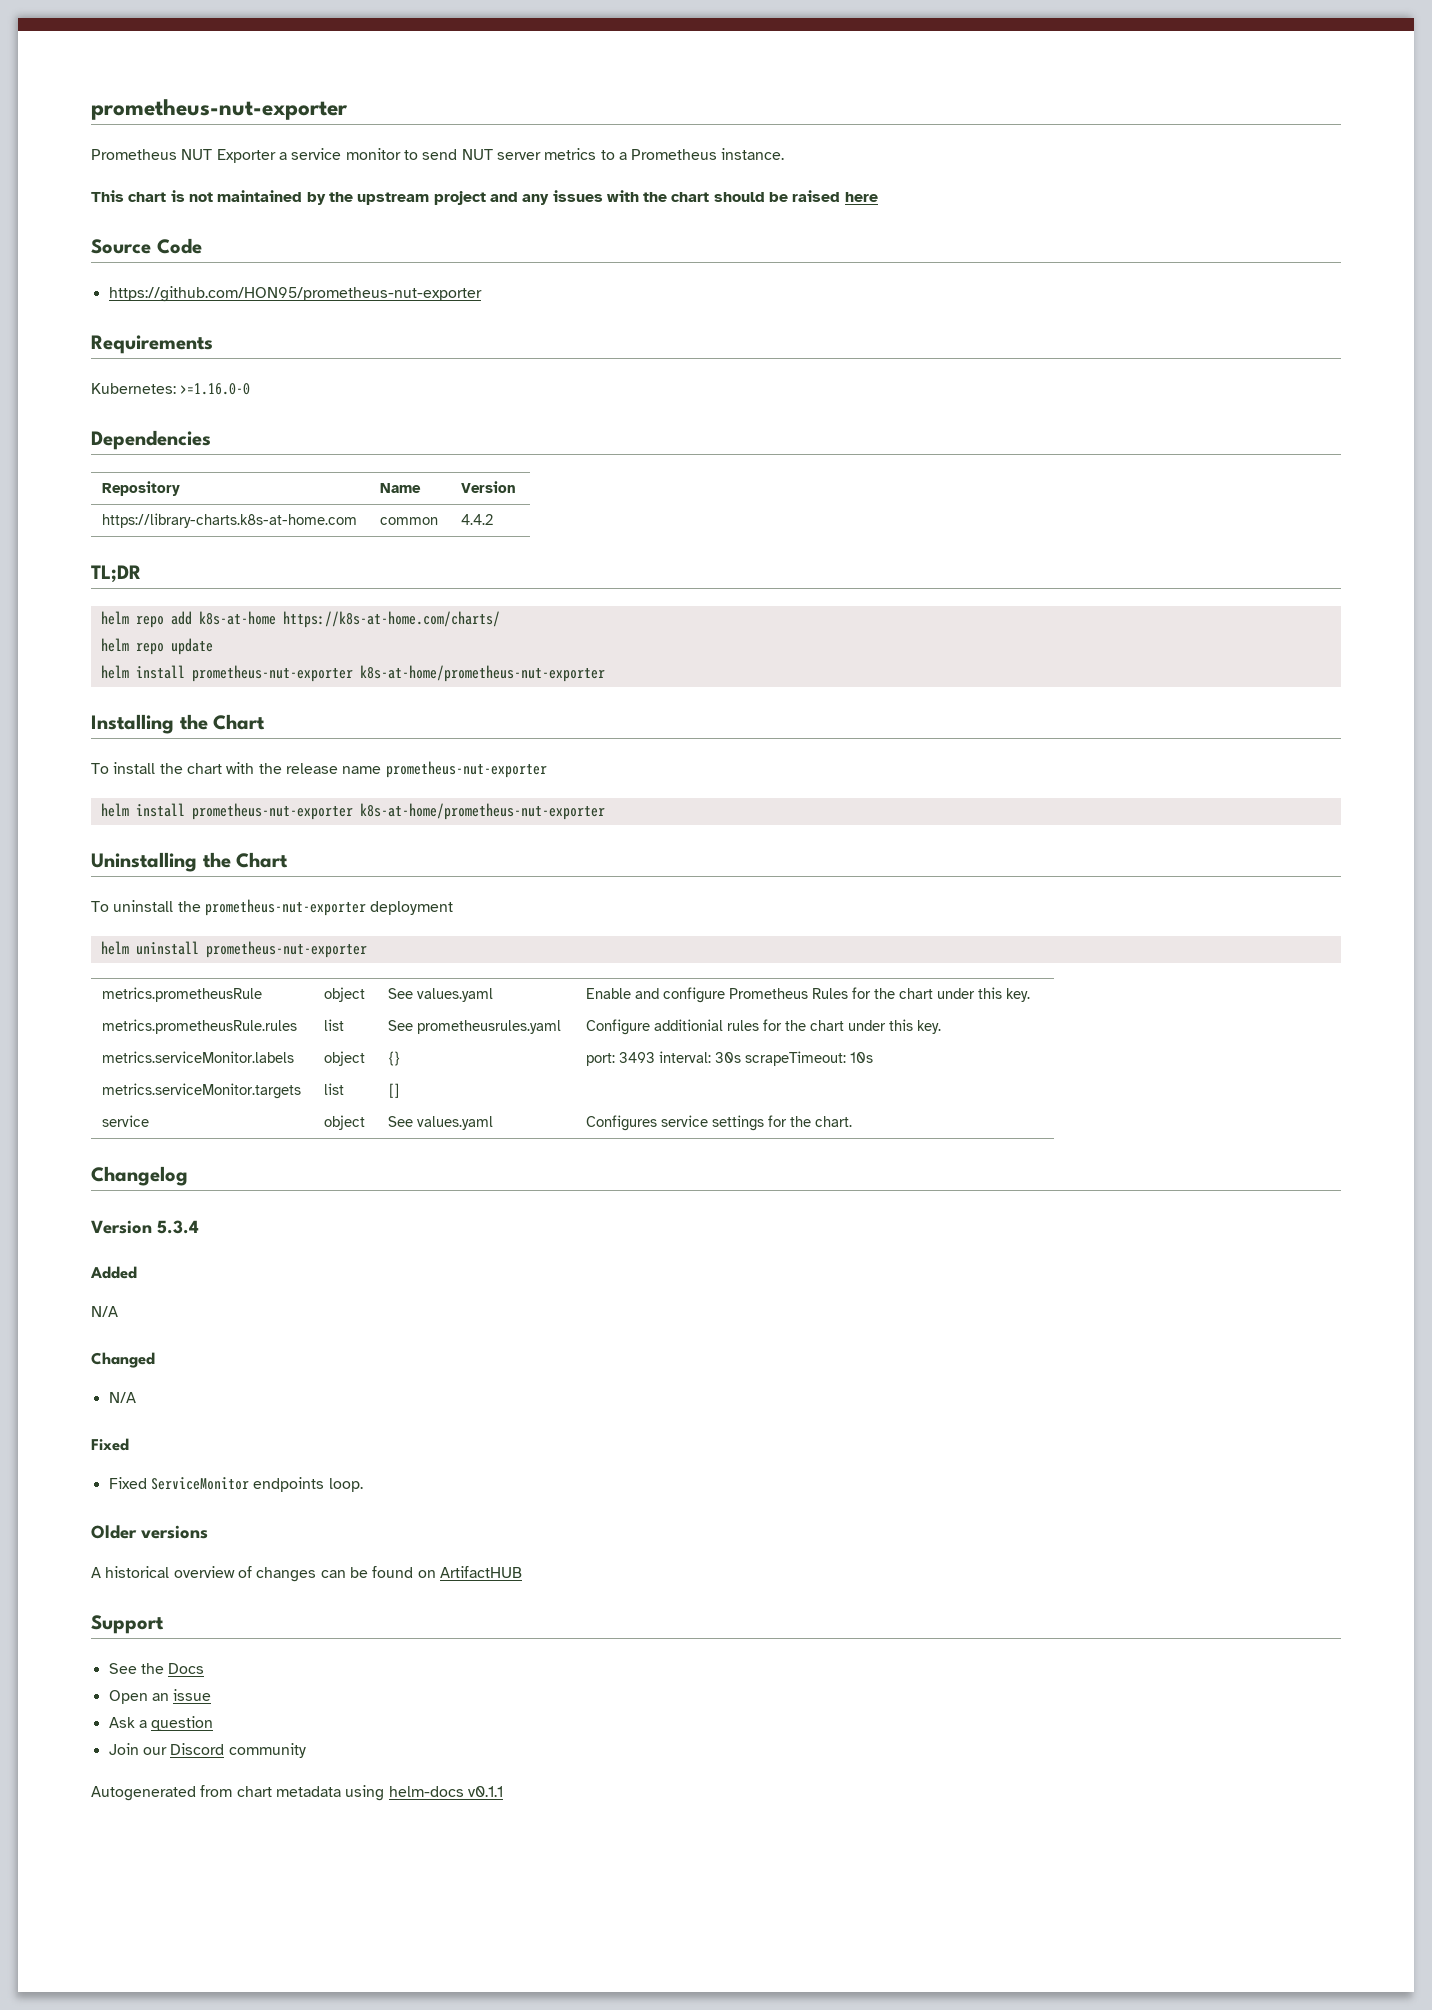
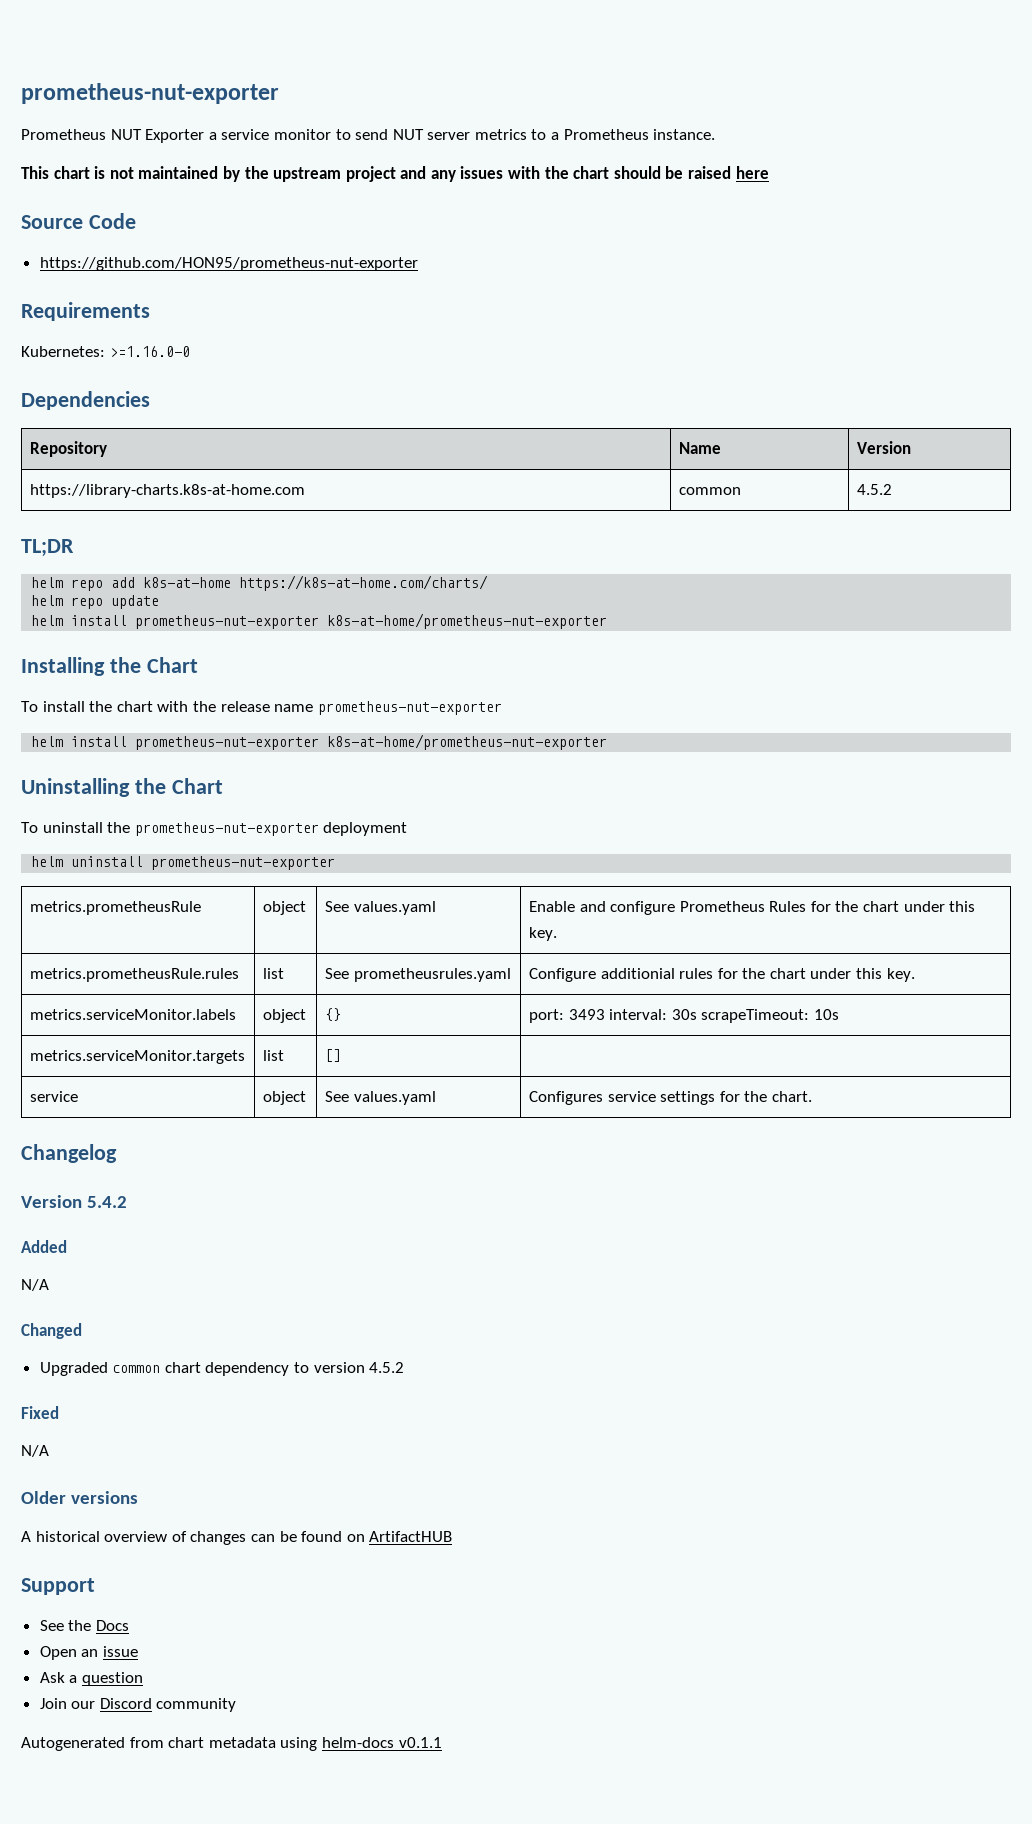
- https://library-charts.k8s-at-home.com | common | 4.4.2
+ https://library-charts.k8s-at-home.com | common | 4.5.2
- Version 5.3.4
+ Version 5.4.2
  Changed
+ Upgraded common chart dependency to version 4.5.2
+ Fixed
  N/A
- Fixed
- Fixed ServiceMonitor endpoints loop.

